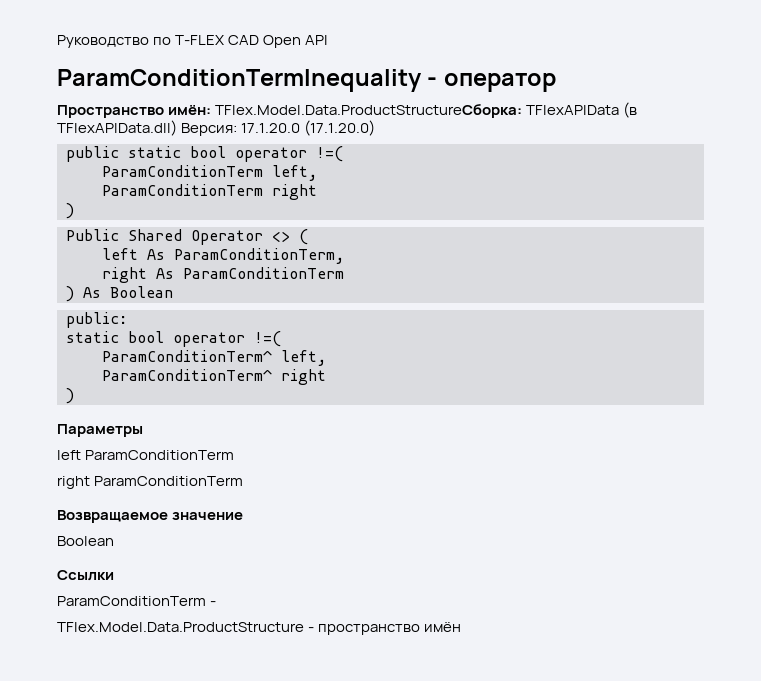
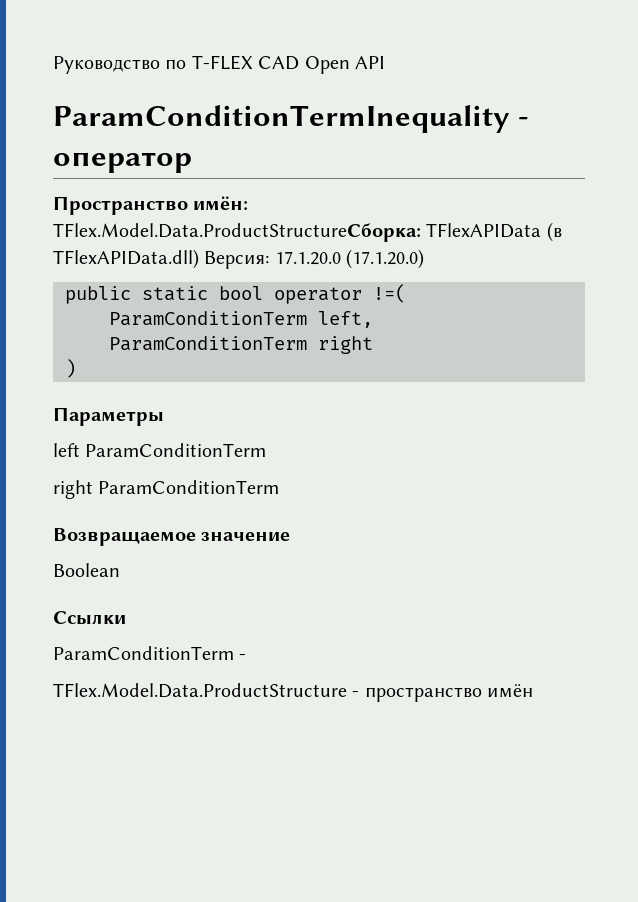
- Public Shared Operator <> (
- left As ParamConditionTerm,
- right As ParamConditionTerm
- ) As Boolean
- public:
- static bool operator !=(
- ParamConditionTerm^ left,
- ParamConditionTerm^ right
- )

